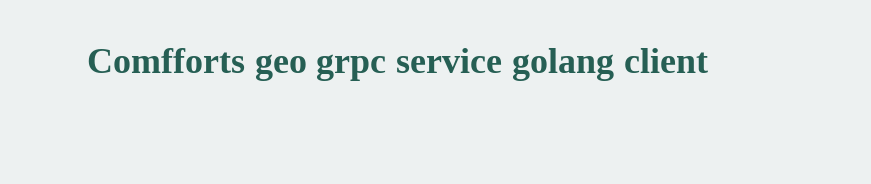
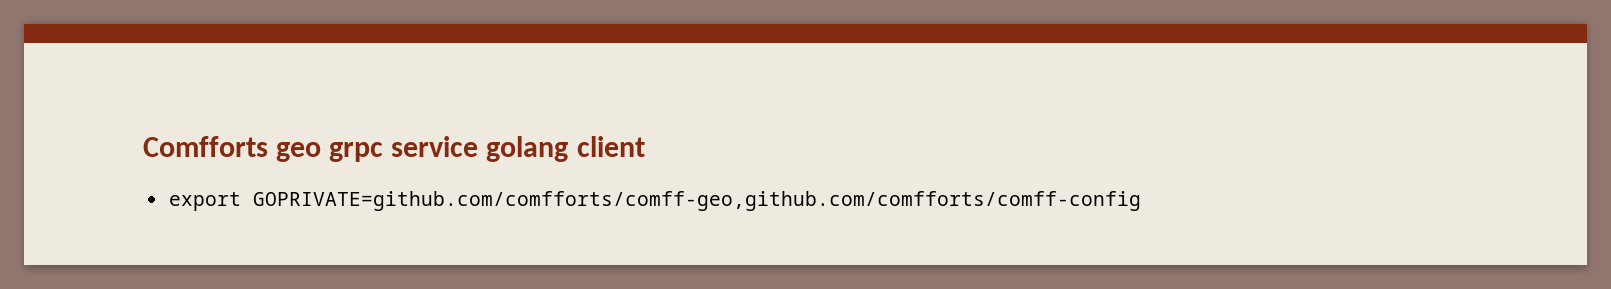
+ export GOPRIVATE=github.com/comfforts/comff-geo,github.com/comfforts/comff-config

